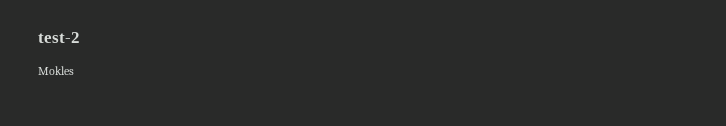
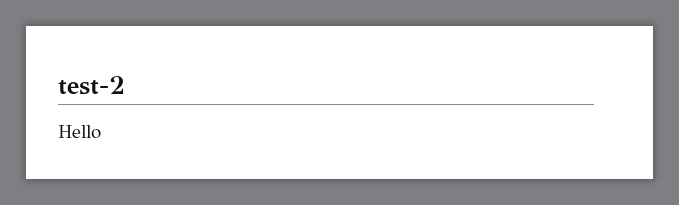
- Mokles
+ Hello

